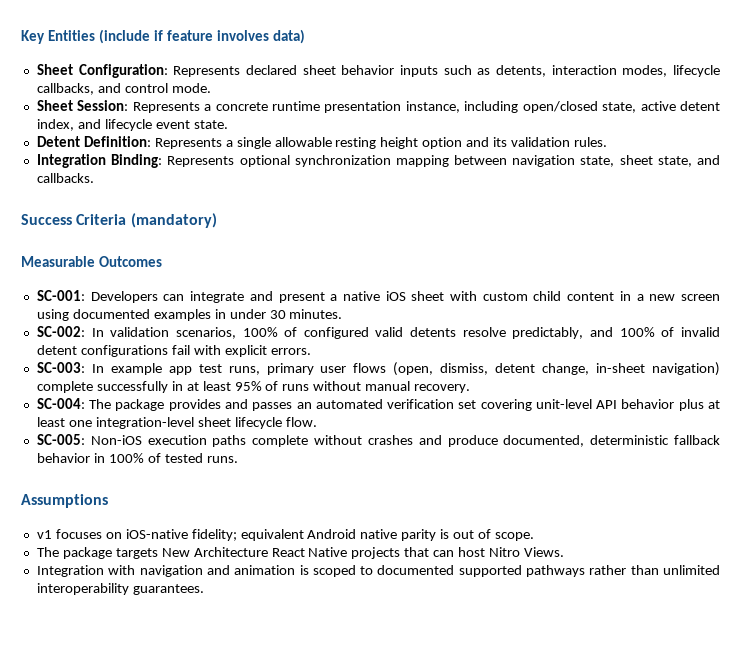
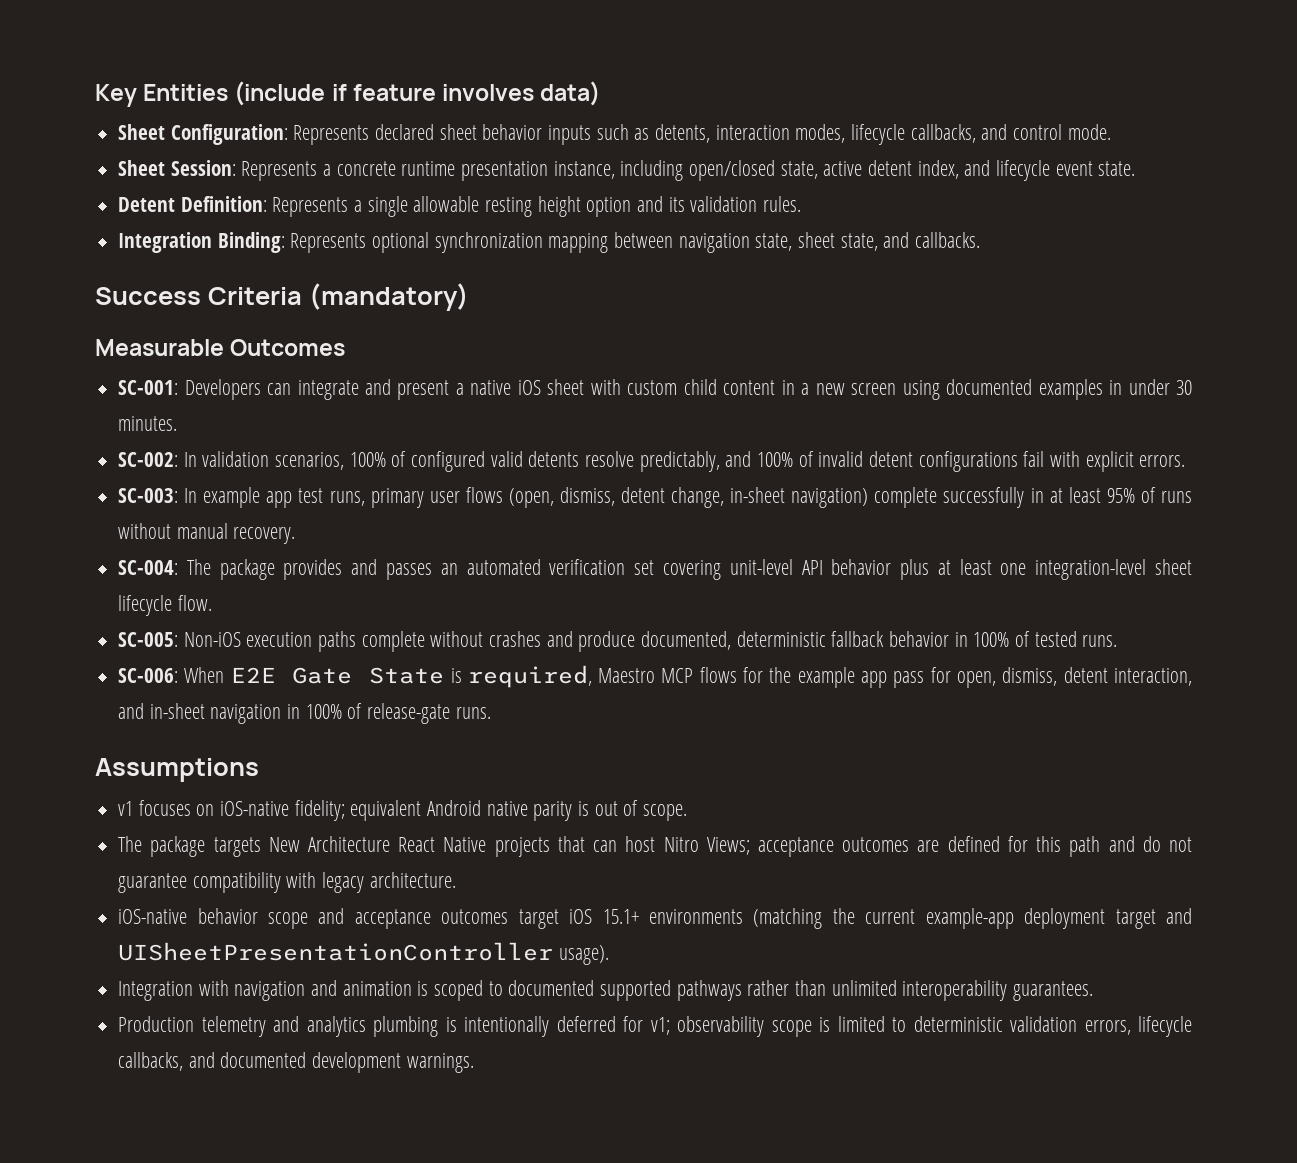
+ SC-006: When E2E Gate State is required, Maestro MCP flows for the example app pass for open, dismiss, detent interaction, and in-sheet navigation in 100% of release-gate runs.
- The package targets New Architecture React Native projects that can host Nitro Views.
+ The package targets New Architecture React Native projects that can host Nitro Views; acceptance outcomes are defined for this path and do not guarantee compatibility with legacy architecture.
+ iOS-native behavior scope and acceptance outcomes target iOS 15.1+ environments (matching the current example-app deployment target and UISheetPresentationController usage).
+ Production telemetry and analytics plumbing is intentionally deferred for v1; observability scope is limited to deterministic validation errors, lifecycle callbacks, and documented development warnings.

